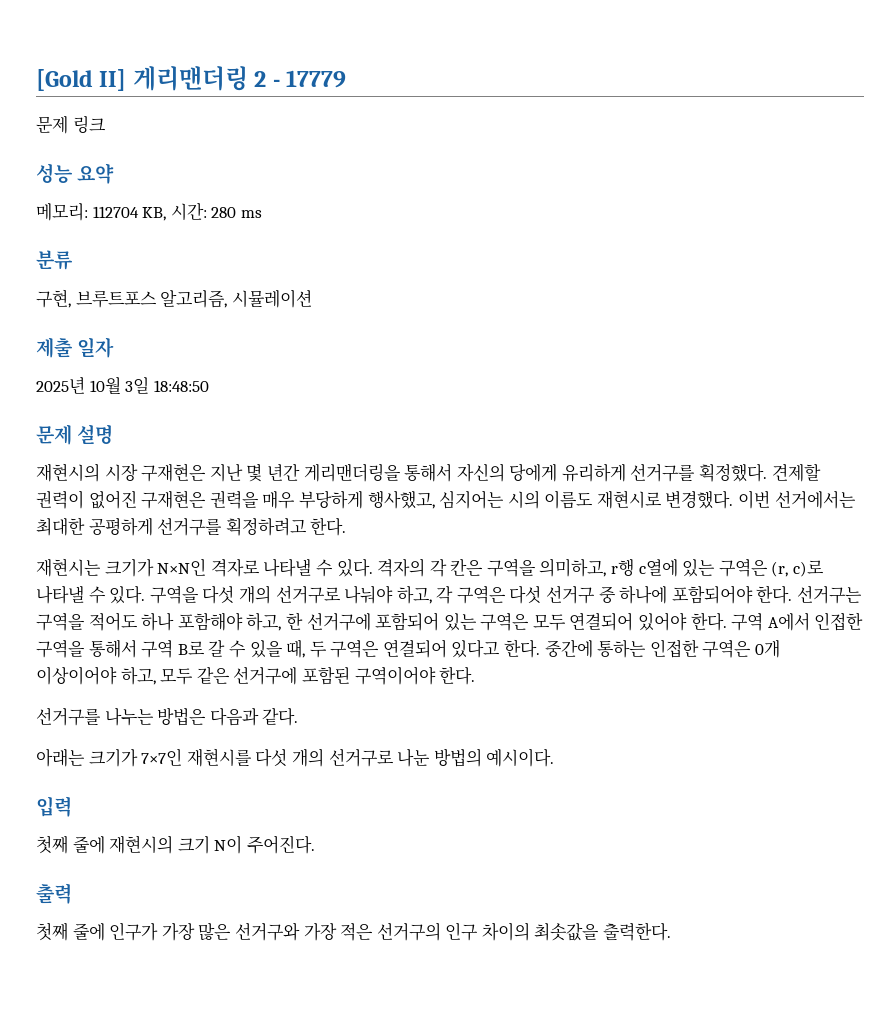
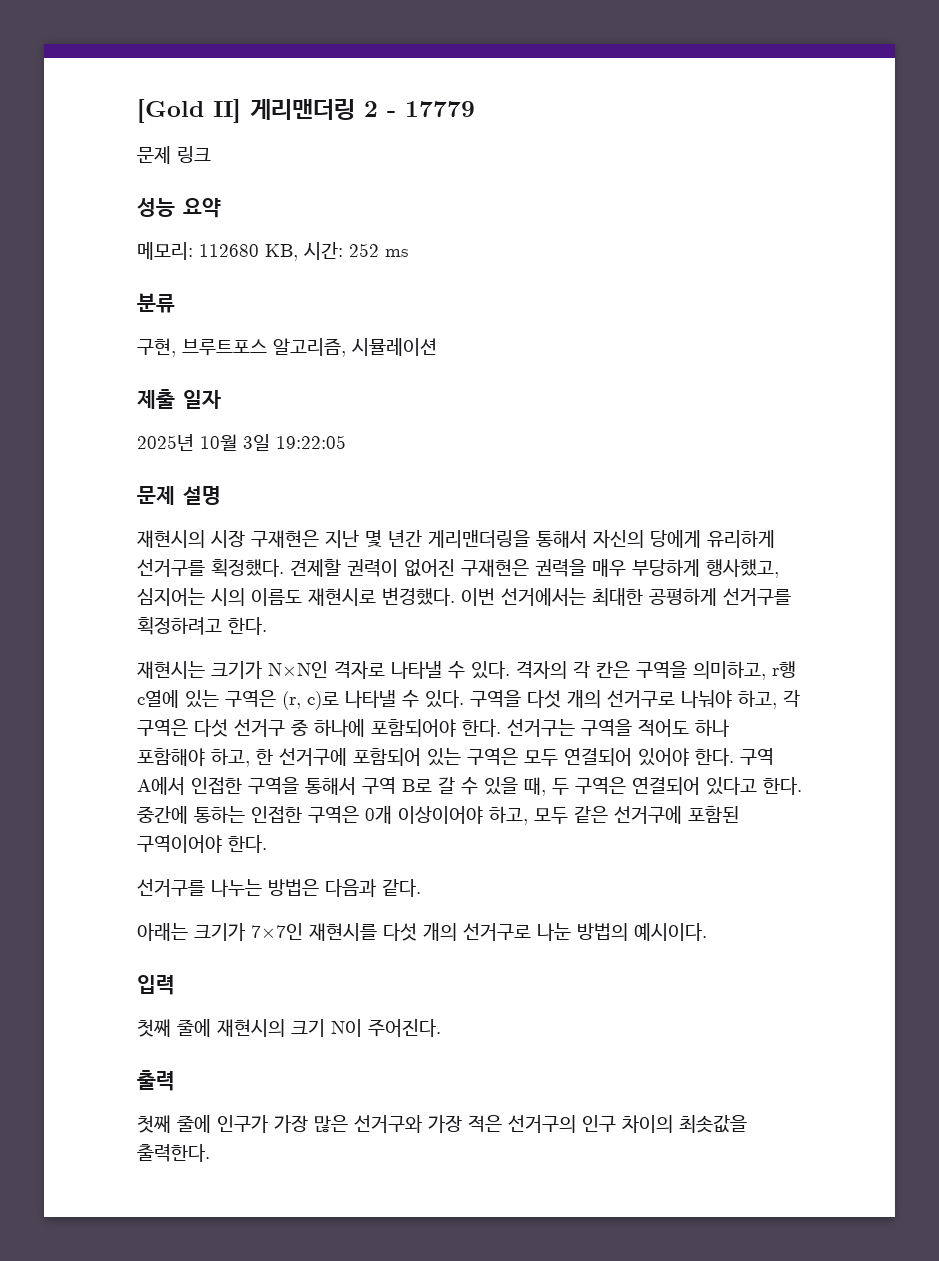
- 메모리: 112704 KB, 시간: 280 ms
+ 메모리: 112680 KB, 시간: 252 ms
- 2025년 10월 3일 18:48:50
+ 2025년 10월 3일 19:22:05

